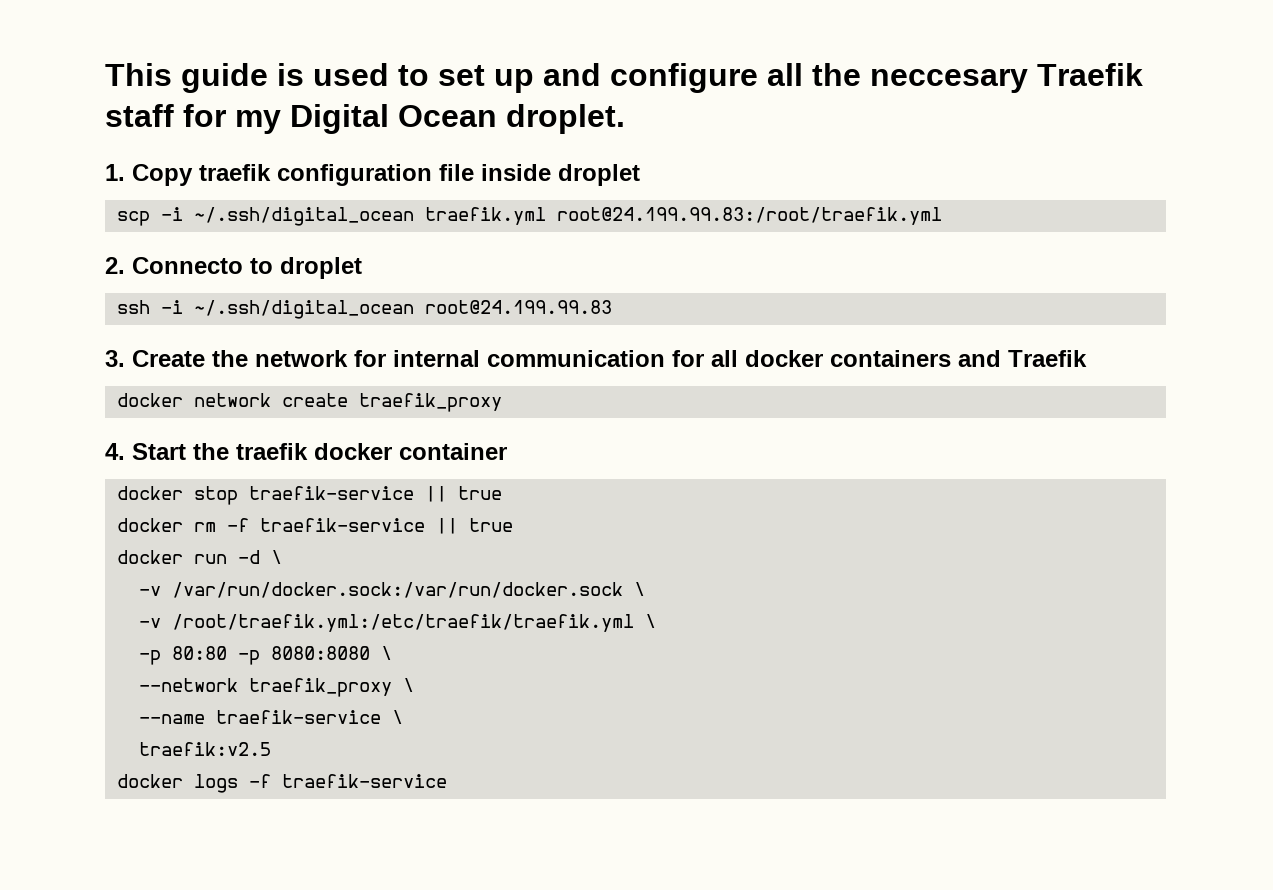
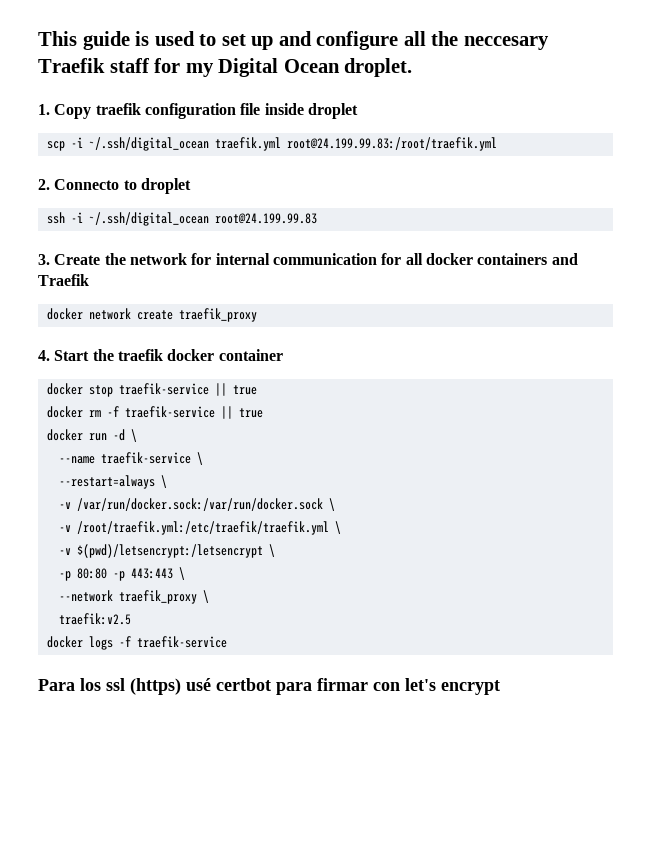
+ --name traefik-service \
+ --restart=always \
+ -v $(pwd)/letsencrypt:/letsencrypt \
- -p 80:80 -p 8080:8080 \
+ -p 80:80 -p 443:443 \
- --name traefik-service \
+ Para los ssl (https) usé certbot para firmar con let's encrypt

